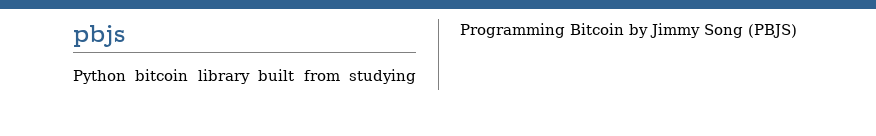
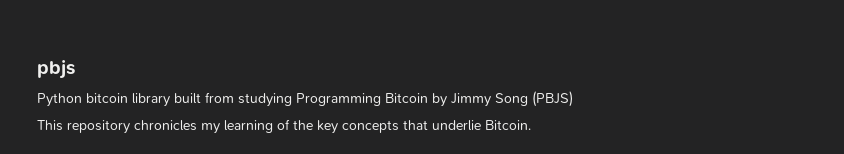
+ This repository chronicles my learning of the key concepts that underlie Bitcoin.

